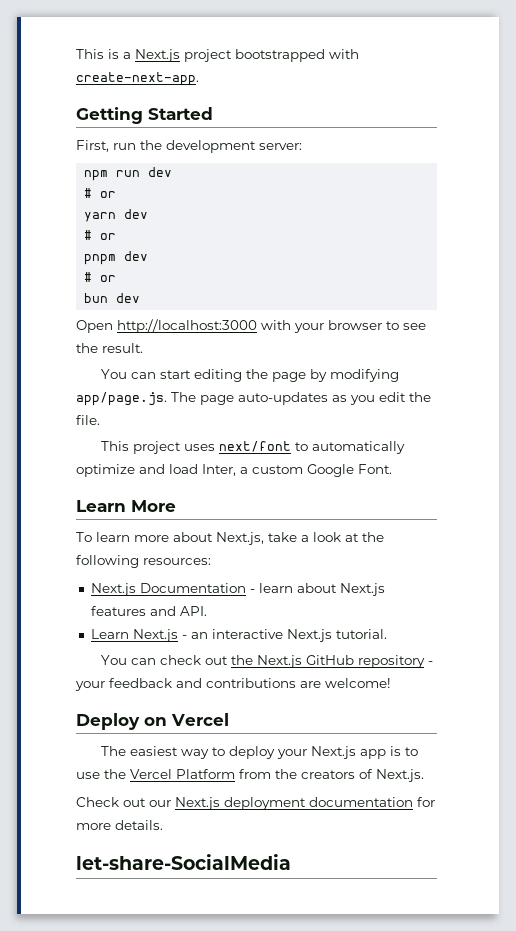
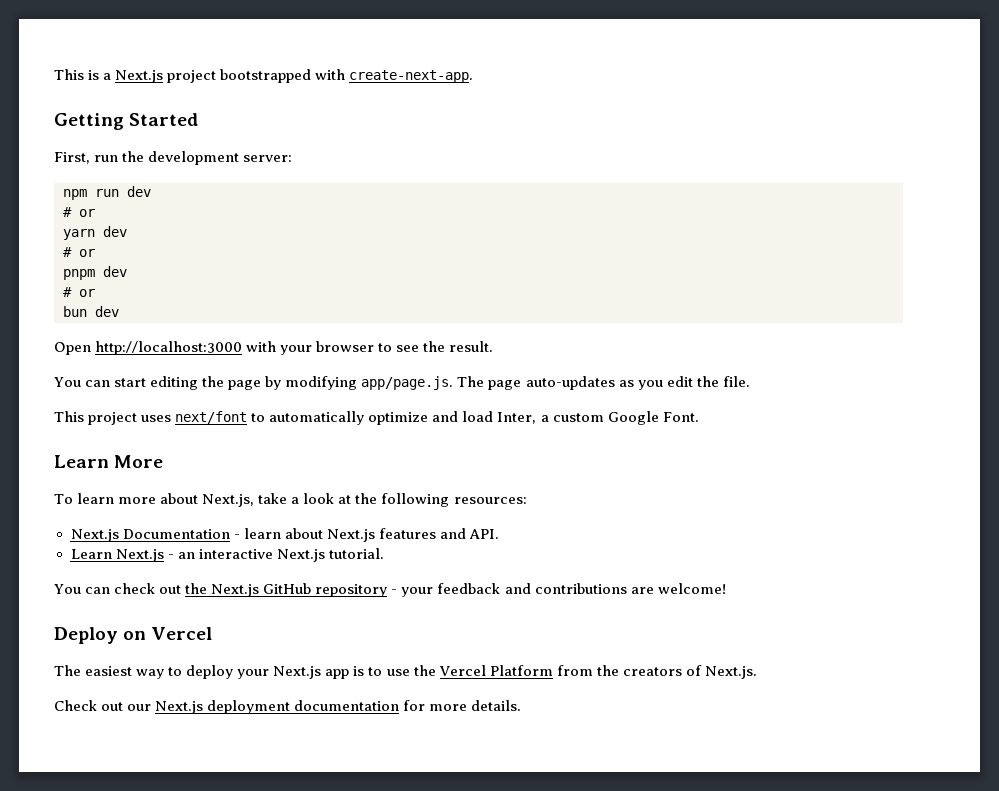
- let-share-SocialMedia

